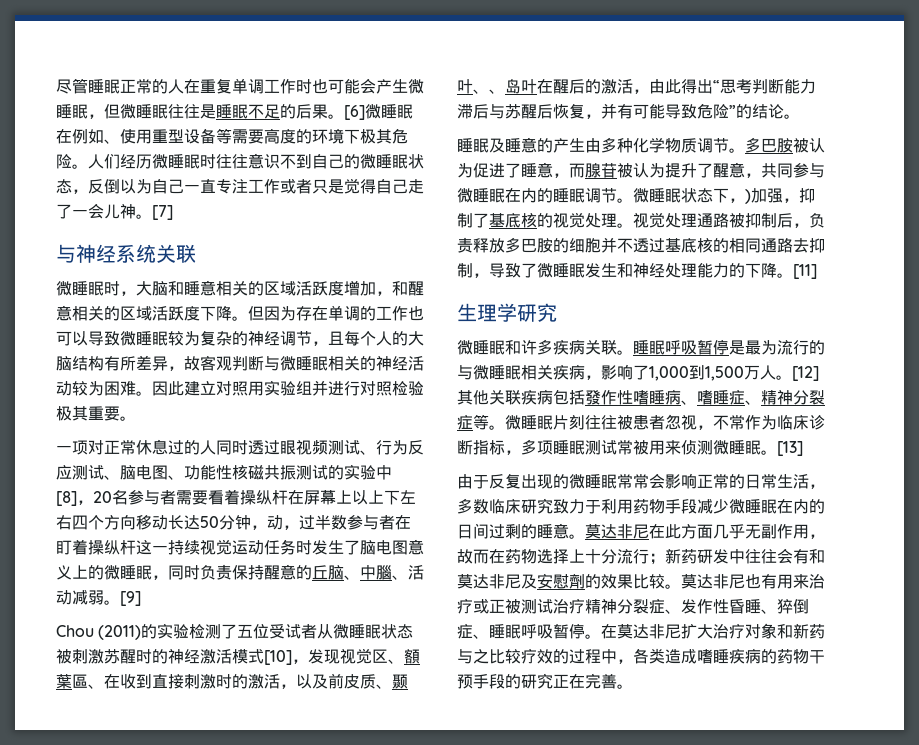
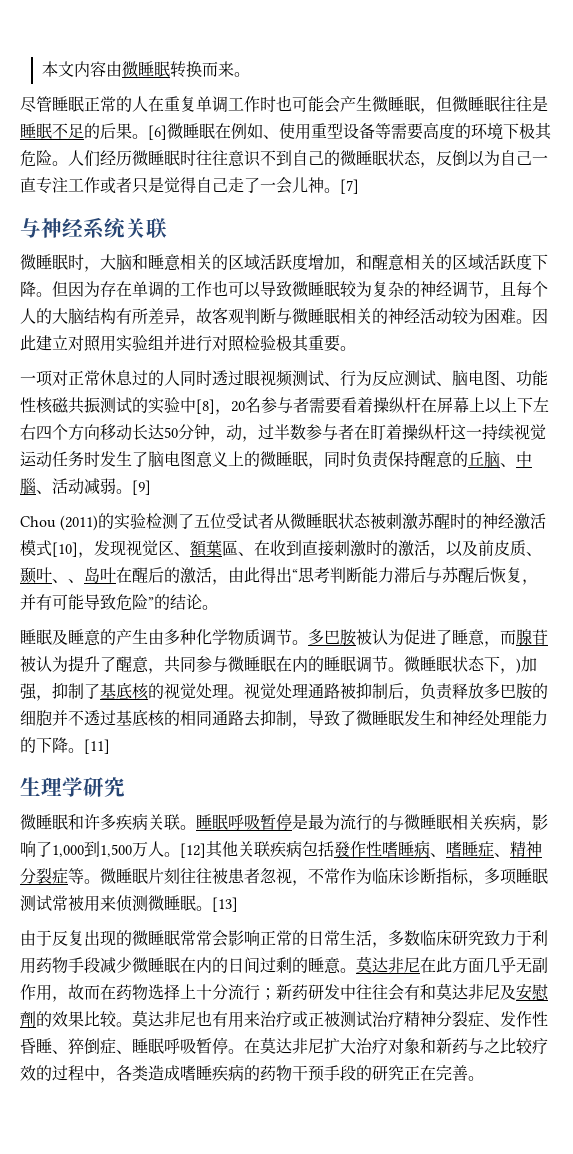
+ 本文内容由微睡眠转换而来。

